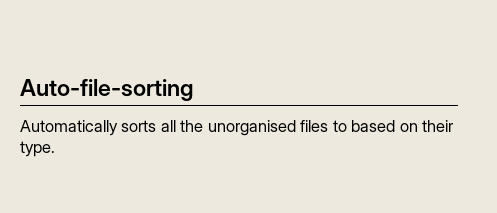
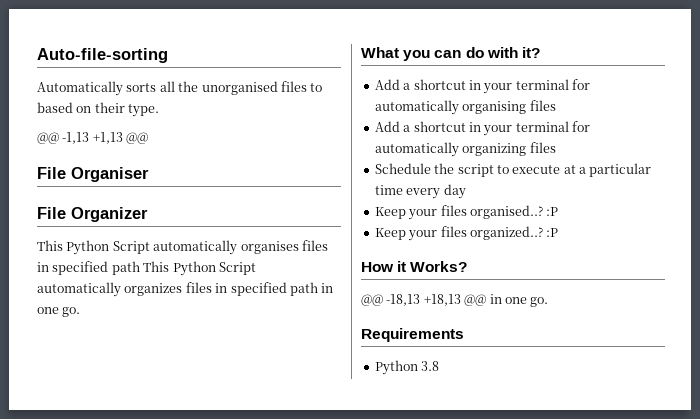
+ @@ -1,13 +1,13 @@
+ File Organiser
+ File Organizer
+ This Python Script automatically organises files in specified path This Python Script automatically organizes files in specified path in one go.
+ What you can do with it?
+ Add a shortcut in your terminal for automatically organising files
+ Add a shortcut in your terminal for automatically organizing files
+ Schedule the script to execute at a particular time every day
+ Keep your files organised..? :P
+ Keep your files organized..? :P
+ How it Works?
+ @@ -18,13 +18,13 @@ in one go.
+ Requirements
+ Python 3.8

